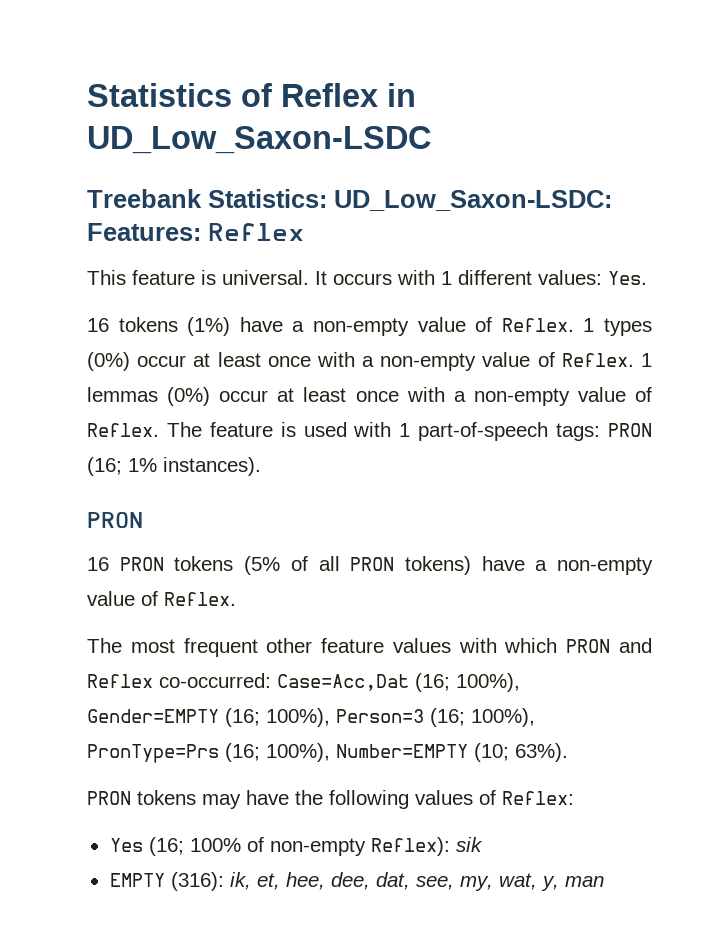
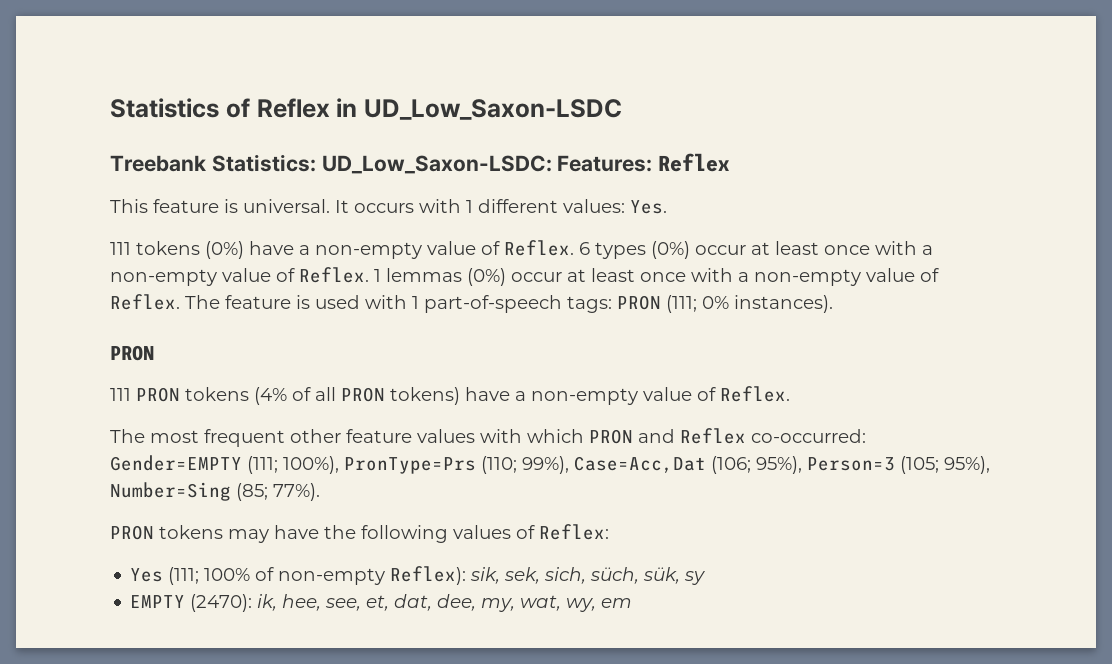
- 16 tokens (1%) have a non-empty value of Reflex. 1 types (0%) occur at least once with a non-empty value of Reflex.
+ 111 tokens (0%) have a non-empty value of Reflex. 6 types (0%) occur at least once with a non-empty value of Reflex.
- The feature is used with 1 part-of-speech tags: PRON (16; 1% instances).
+ The feature is used with 1 part-of-speech tags: PRON (111; 0% instances).
- 16 PRON tokens (5% of all PRON tokens) have a non-empty value of Reflex.
+ 111 PRON tokens (4% of all PRON tokens) have a non-empty value of Reflex.
- The most frequent other feature values with which PRON and Reflex co-occurred: Case=Acc,Dat (16; 100%), Gender=EMPTY (16; 100%), Person=3 (16; 100%), PronType=Prs (16; 100%), Number=EMPTY (10; 63%).
+ The most frequent other feature values with which PRON and Reflex co-occurred: Gender=EMPTY (111; 100%), PronType=Prs (110; 99%), Case=Acc,Dat (106; 95%), Person=3 (105; 95%), Number=Sing (85; 77%).
- Yes (16; 100% of non-empty Reflex): sik
- EMPTY (316): ik, et, hee, dee, dat, see, my, wat, y, man
+ Yes (111; 100% of non-empty Reflex): sik, sek, sich, süch, sük, sy
+ EMPTY (2470): ik, hee, see, et, dat, dee, my, wat, wy, em

